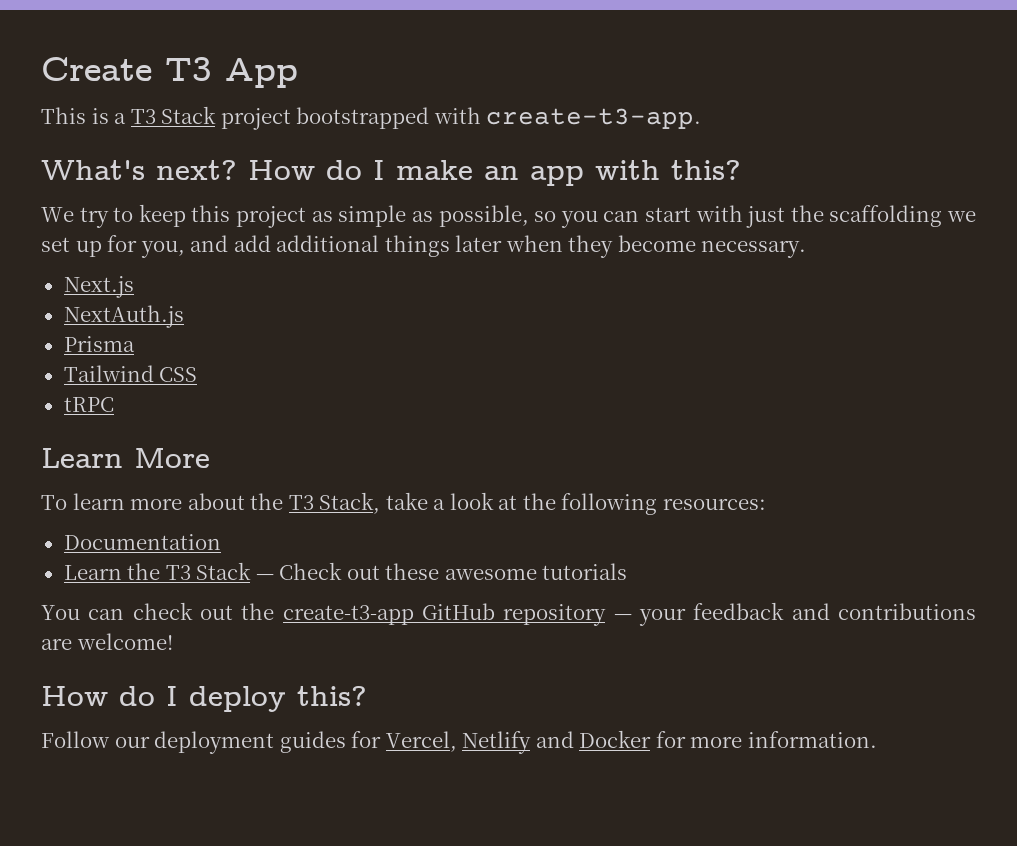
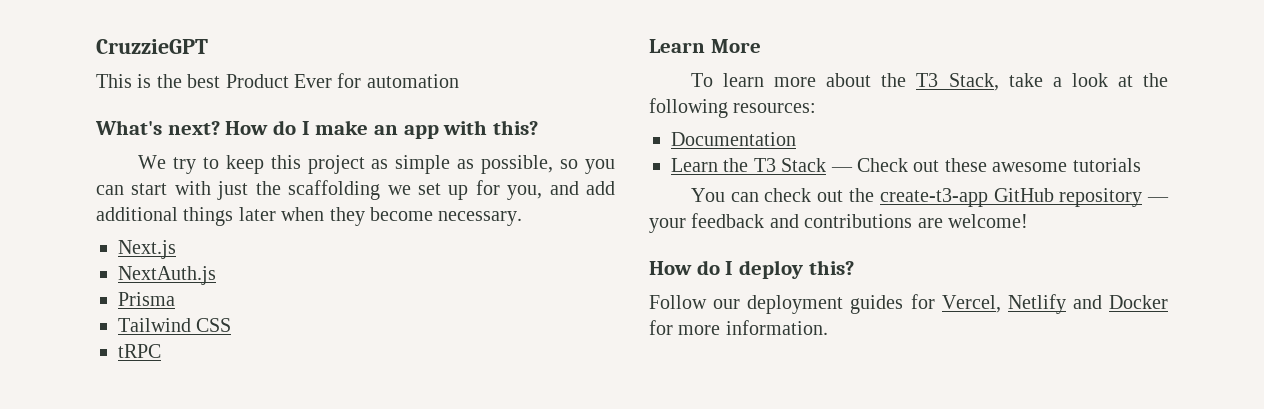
- Create T3 App
+ CruzzieGPT
- This is a T3 Stack project bootstrapped with create-t3-app.
+ This is the best Product Ever for automation

